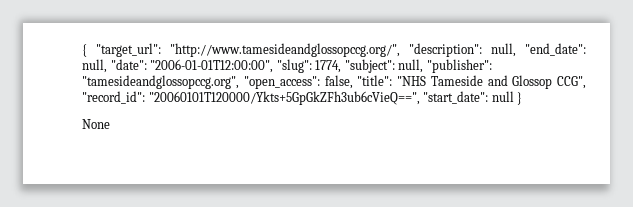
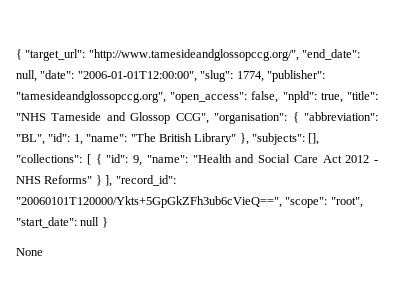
- { "target_url": "http://www.tamesideandglossopccg.org/", "description": null, "end_date": null, "date": "2006-01-01T12:00:00", "slug": 1774, "subject": null, "publisher": "tamesideandglossopccg.org", "open_access": false, "title": "NHS Tameside and Glossop CCG", "record_id": "20060101T120000/Ykts+5GpGkZFh3ub6cVieQ==", "start_date": null }
+ { "target_url": "http://www.tamesideandglossopccg.org/", "end_date": null, "date": "2006-01-01T12:00:00", "slug": 1774, "publisher": "tamesideandglossopccg.org", "open_access": false, "npld": true, "title": "NHS Tameside and Glossop CCG", "organisation": { "abbreviation": "BL", "id": 1, "name": "The British Library" }, "subjects": [], "collections": [ { "id": 9, "name": "Health and Social Care Act 2012 - NHS Reforms" } ], "record_id": "20060101T120000/Ykts+5GpGkZFh3ub6cVieQ==", "scope": "root", "start_date": null }

